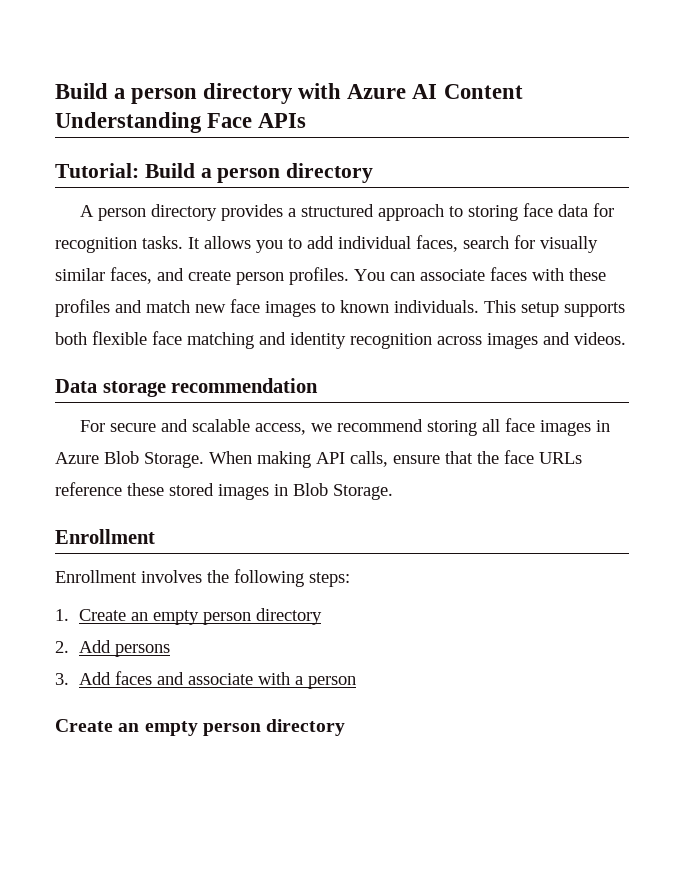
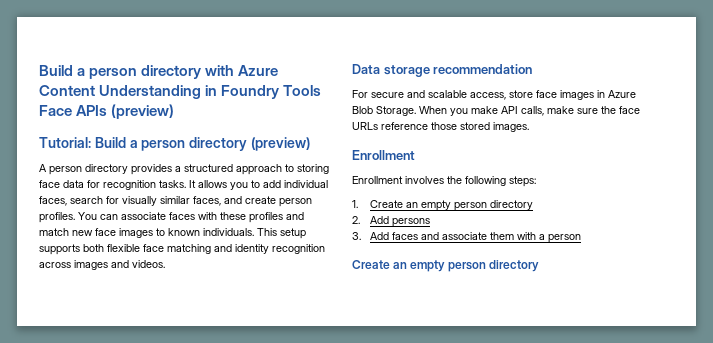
- Build a person directory with Azure AI Content Understanding Face APIs
+ Build a person directory with Azure Content Understanding in Foundry Tools Face APIs (preview)
- Tutorial: Build a person directory
+ Tutorial: Build a person directory (preview)
- For secure and scalable access, we recommend storing all face images in Azure Blob Storage.
+ For secure and scalable access, store face images in Azure Blob Storage.
- When making API calls, ensure that the face URLs reference these stored images in Blob Storage.
+ When you make API calls, make sure the face URLs reference those stored images.
- 3. Add faces and associate with a person
+ 3. Add faces and associate them with a person

